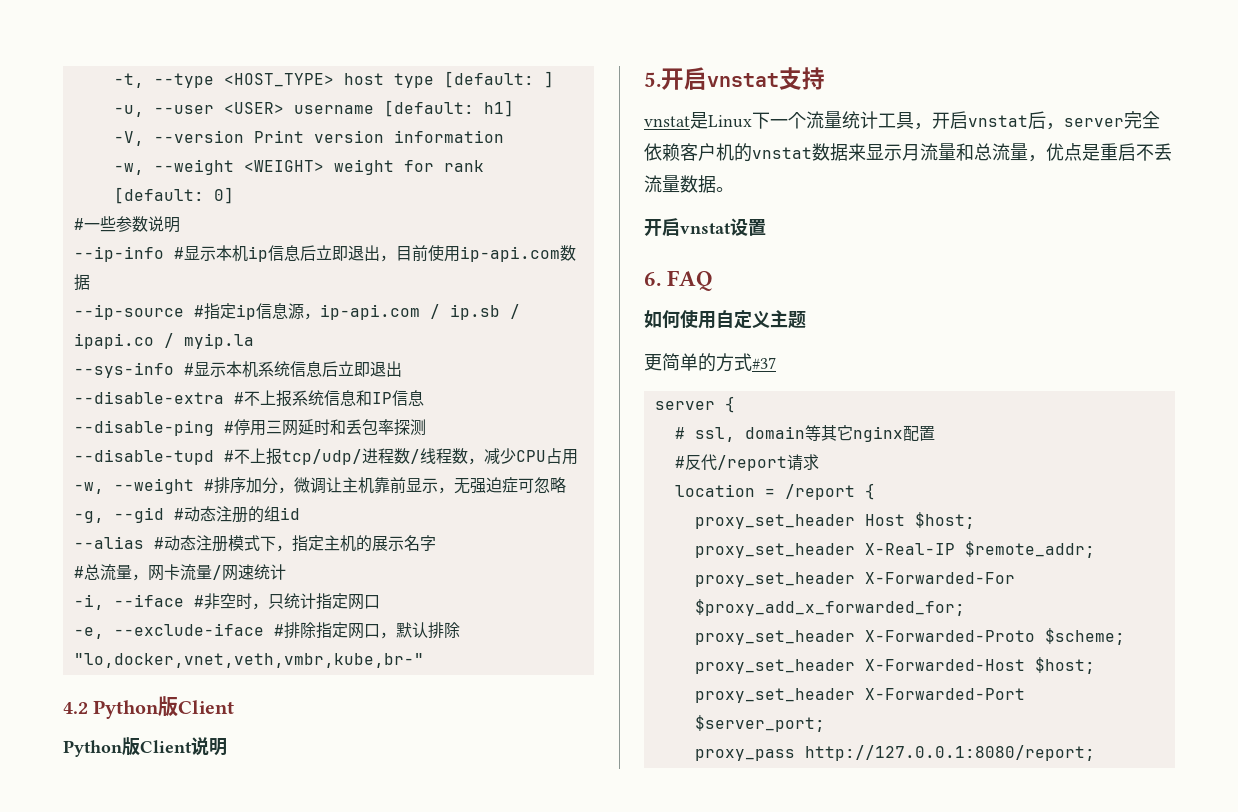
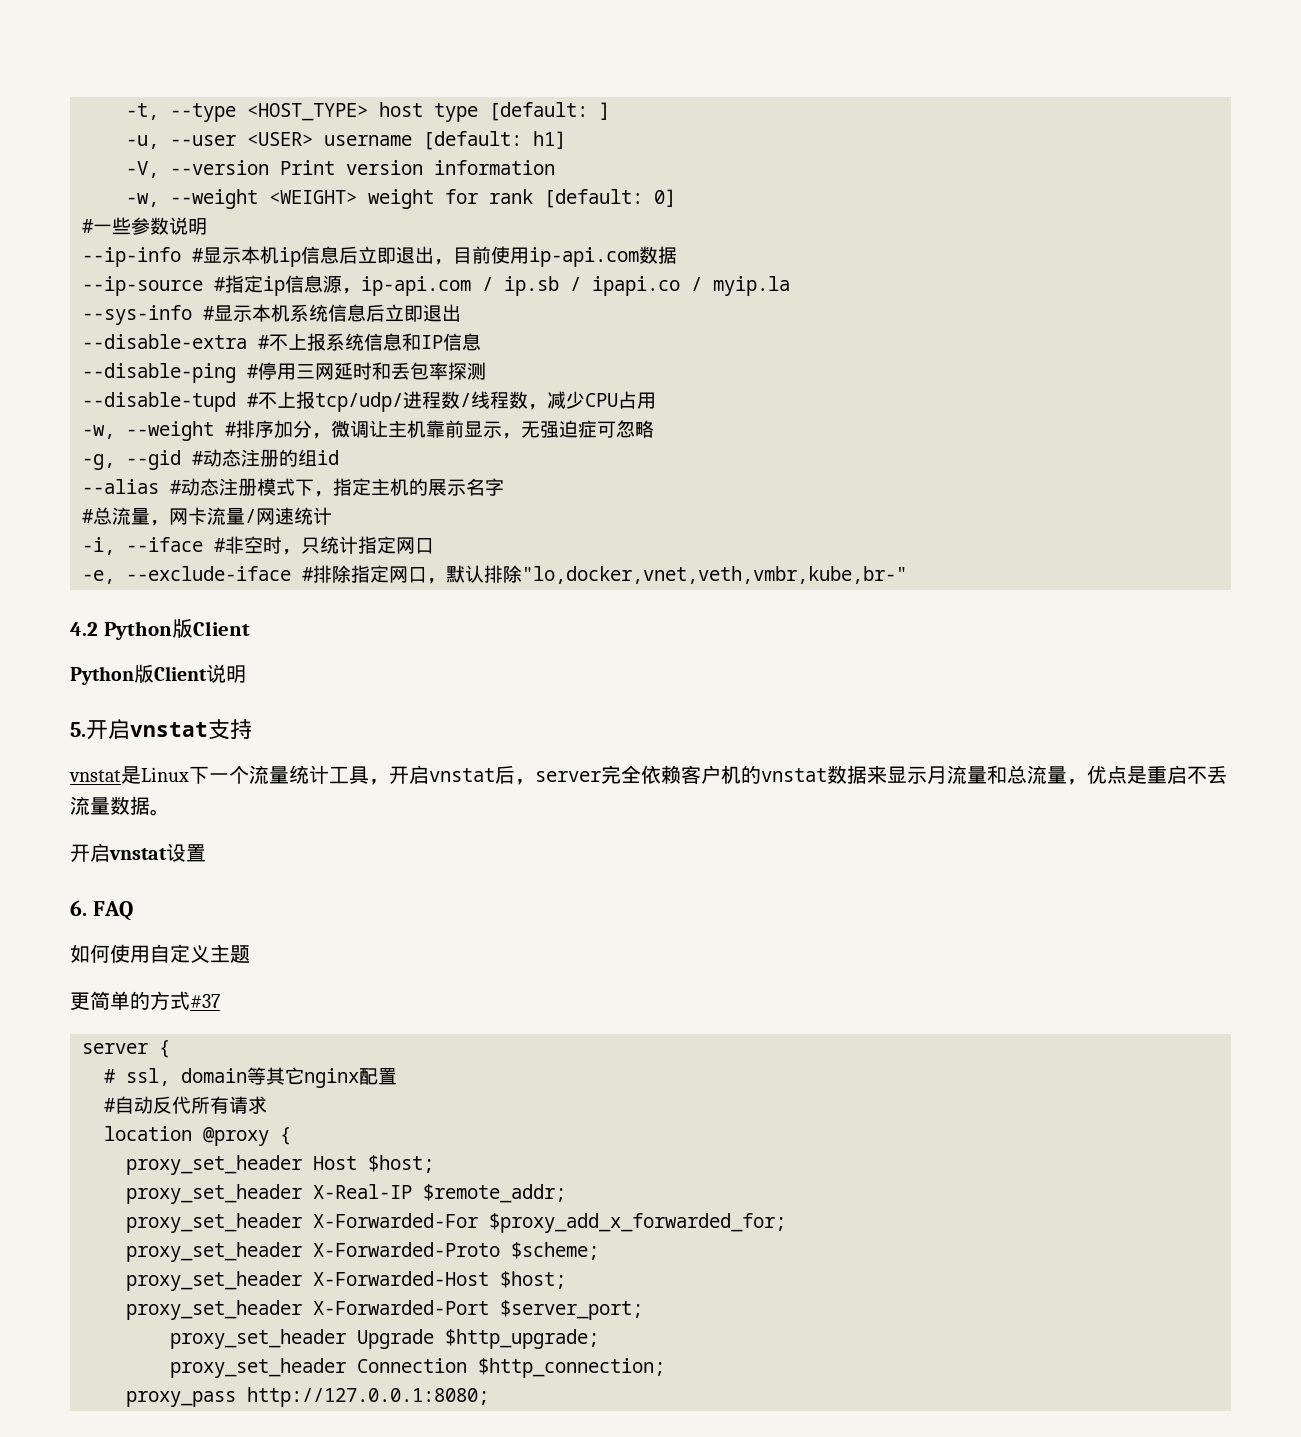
- #反代/report请求
+ #自动反代所有请求
- location = /report {
+ location @proxy {
+ proxy_set_header Upgrade $http_upgrade;
+ proxy_set_header Connection $http_connection;
- proxy_pass http://127.0.0.1:8080/report;
+ proxy_pass http://127.0.0.1:8080;

